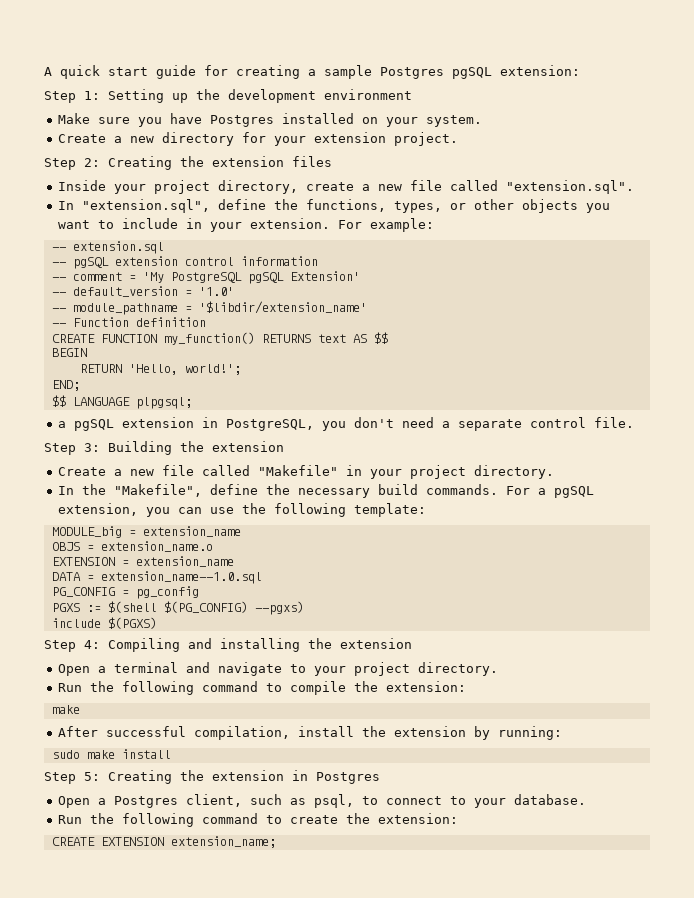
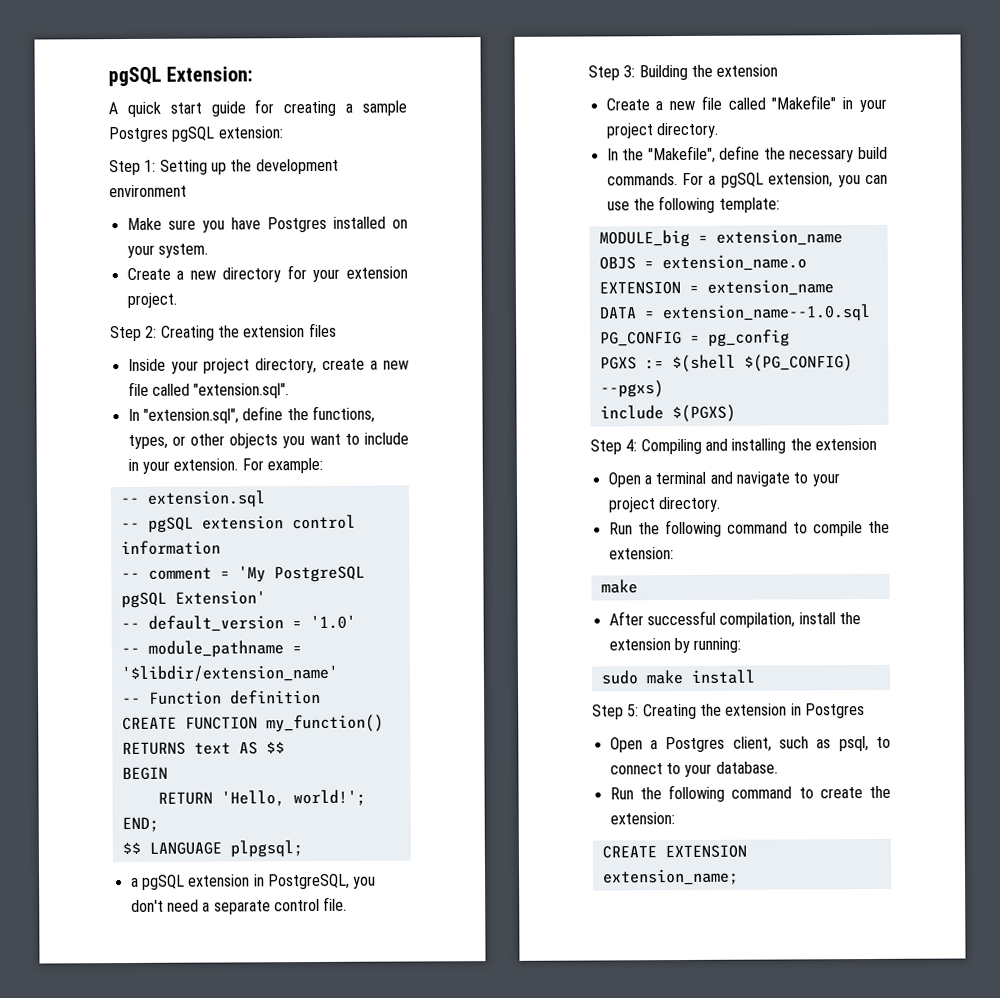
+ pgSQL Extension:

